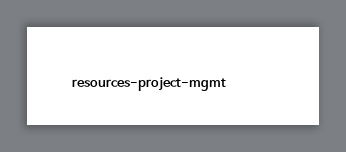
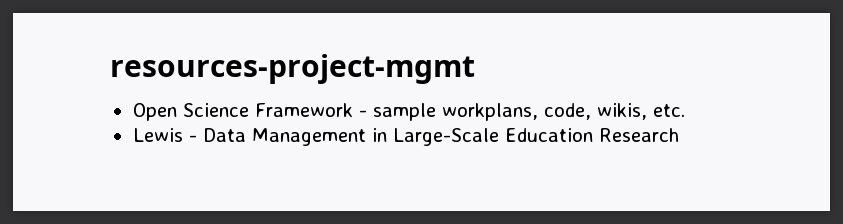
+ Open Science Framework - sample workplans, code, wikis, etc.
+ Lewis - Data Management in Large-Scale Education Research

